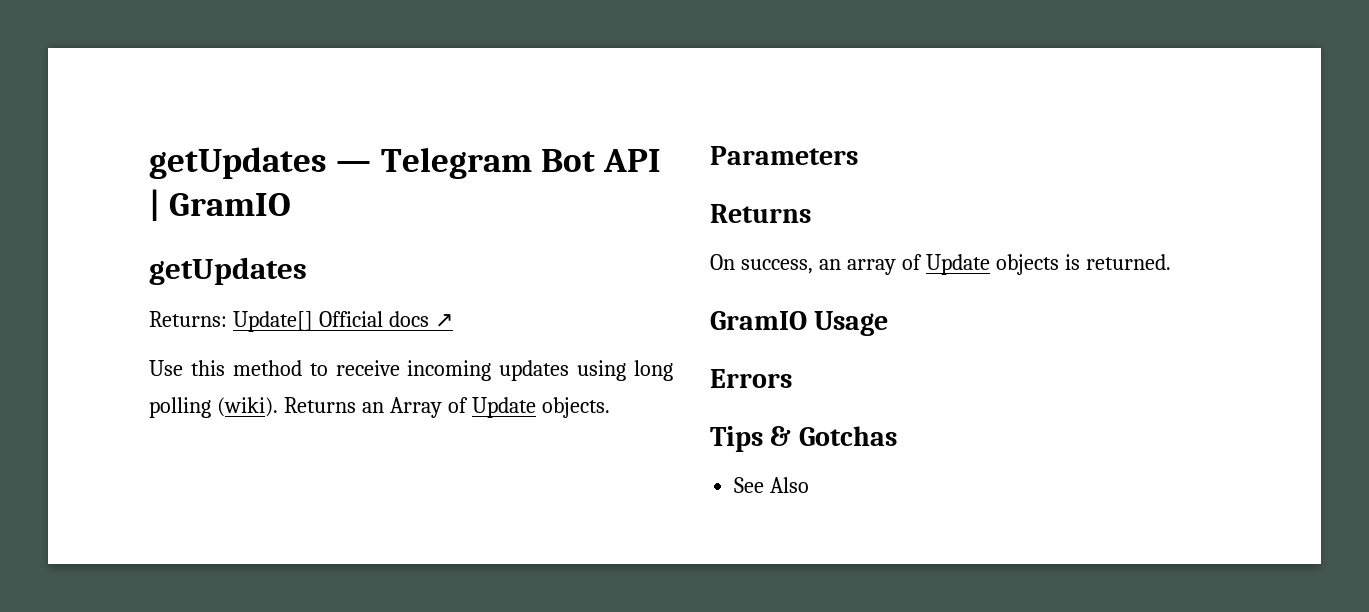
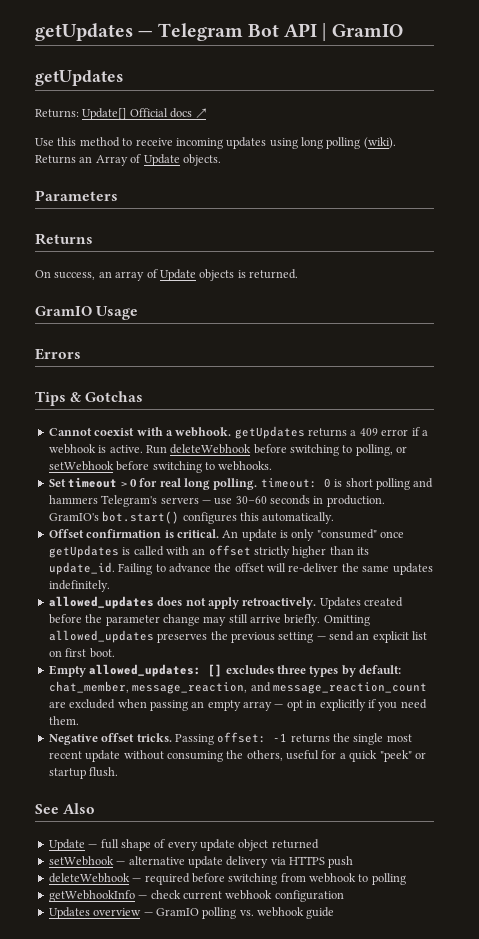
+ Cannot coexist with a webhook. getUpdates returns a 409 error if a webhook is active. Run deleteWebhook before switching to polling, or setWebhook before switching to webhooks.
+ Set timeout > 0 for real long polling. timeout: 0 is short polling and hammers Telegram's servers — use 30–60 seconds in production. GramIO's bot.start() configures this automatically.
+ Offset confirmation is critical. An update is only "consumed" once getUpdates is called with an offset strictly higher than its update_id. Failing to advance the offset will re-deliver the same updates indefinitely.
+ allowed_updates does not apply retroactively. Updates created before the parameter change may still arrive briefly. Omitting allowed_updates preserves the previous setting — send an explicit list on first boot.
+ Empty allowed_updates: [] excludes three types by default: chat_member, message_reaction, and message_reaction_count are excluded when passing an empty array — opt in explicitly if you need them.
+ Negative offset tricks. Passing offset: -1 returns the single most recent update without consuming the others, useful for a quick "peek" or startup flush.
  See Also
+ Update — full shape of every update object returned
+ setWebhook — alternative update delivery via HTTPS push
+ deleteWebhook — required before switching from webhook to polling
+ getWebhookInfo — check current webhook configuration
+ Updates overview — GramIO polling vs. webhook guide

